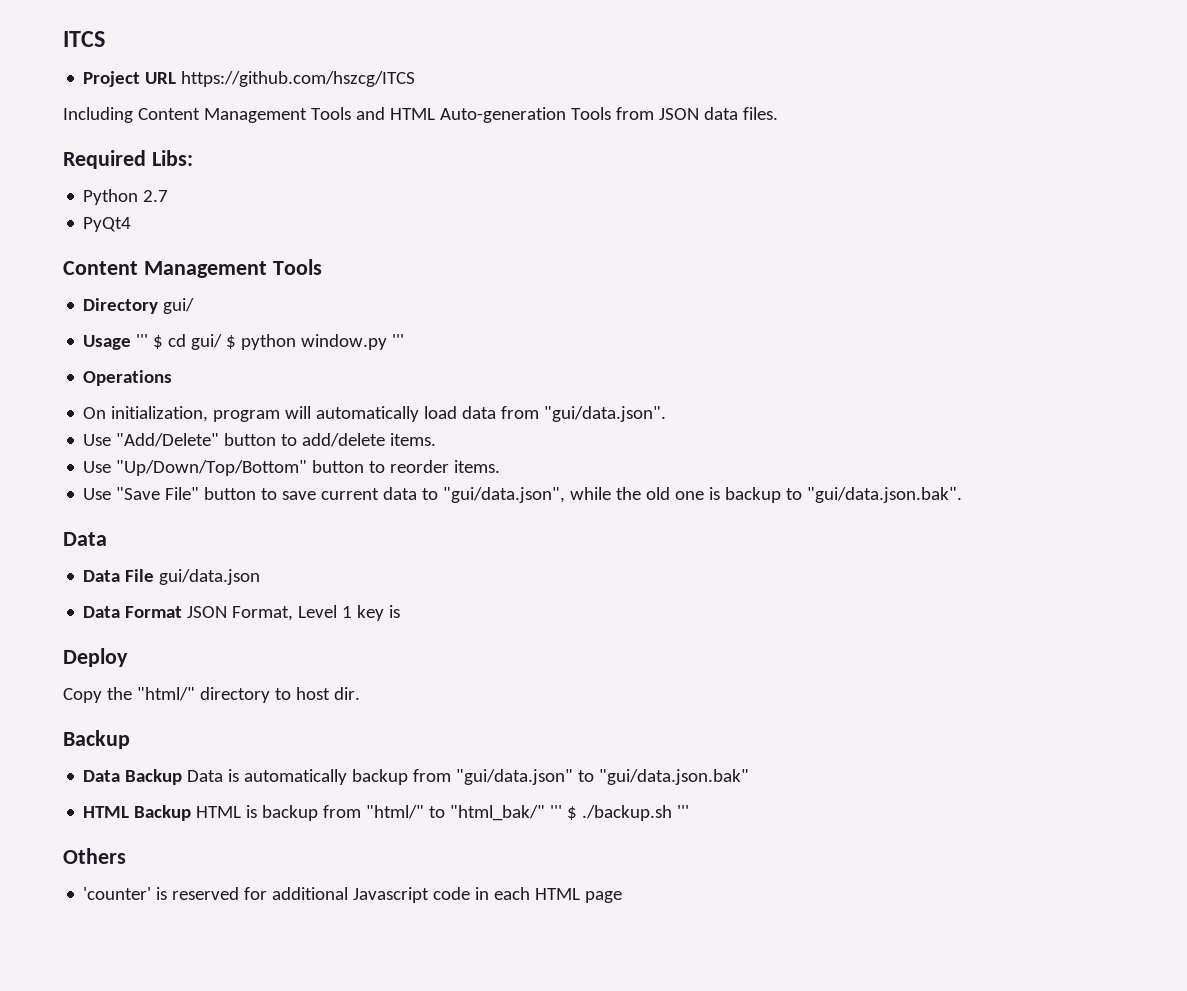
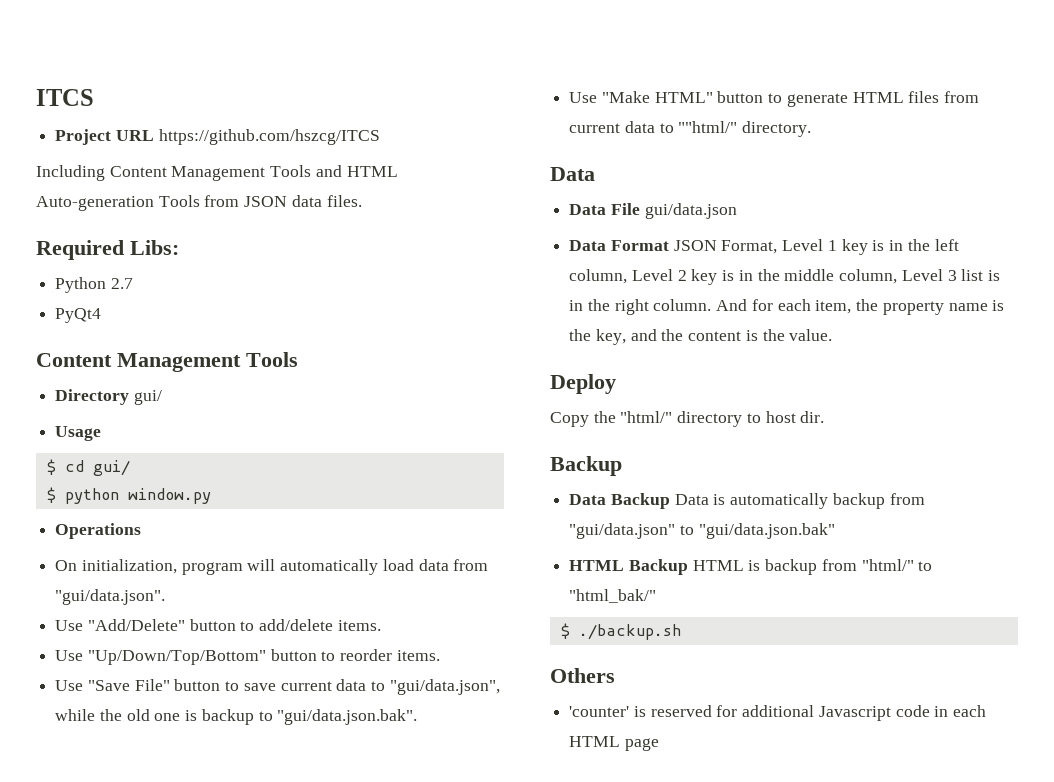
- Usage ''' $ cd gui/ $ python window.py '''
+ Usage
+ $ cd gui/
+ $ python window.py
+ Use "Make HTML" button to generate HTML files from current data to ""html/" directory.
- Data Format JSON Format, Level 1 key is
+ Data Format JSON Format, Level 1 key is in the left column, Level 2 key is in the middle column, Level 3 list is in the right column. And for each item, the property name is the key, and the content is the value.
- HTML Backup HTML is backup from "html/" to "html_bak/" ''' $ ./backup.sh '''
+ HTML Backup HTML is backup from "html/" to "html_bak/"
+ $ ./backup.sh

